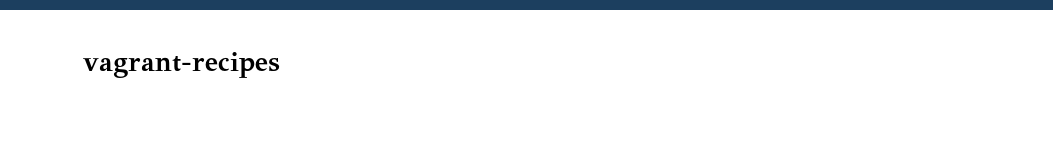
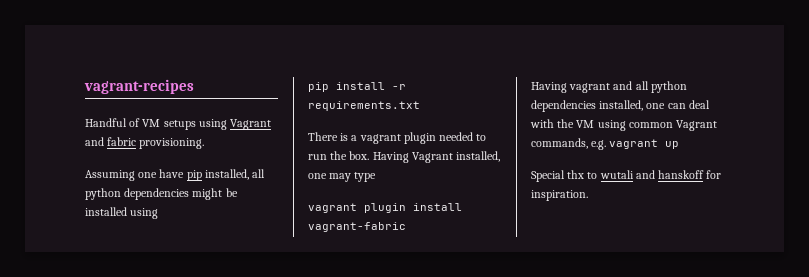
+ Handful of VM setups using Vagrant and fabric provisioning.
+ Assuming one have pip installed, all python dependencies might be installed using
+ pip install -r requirements.txt
+ There is a vagrant plugin needed to run the box. Having Vagrant installed, one may type
+ vagrant plugin install vagrant-fabric
+ Having vagrant and all python dependencies installed, one can deal with the VM using common Vagrant commands, e.g. vagrant up
+ Special thx to wutali and hanskoff for inspiration.

